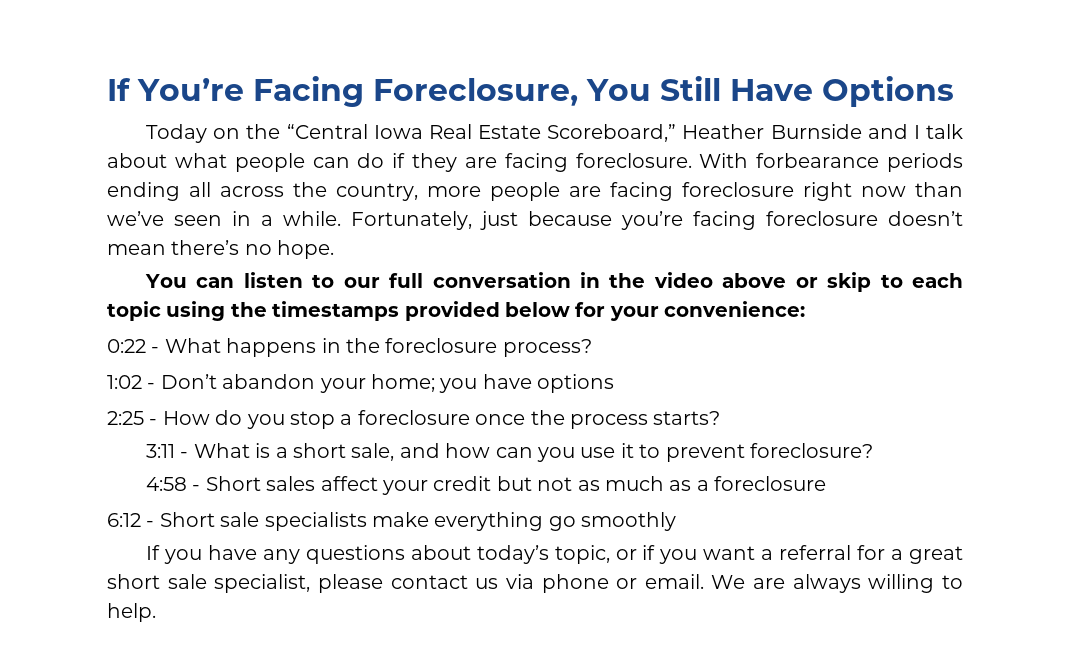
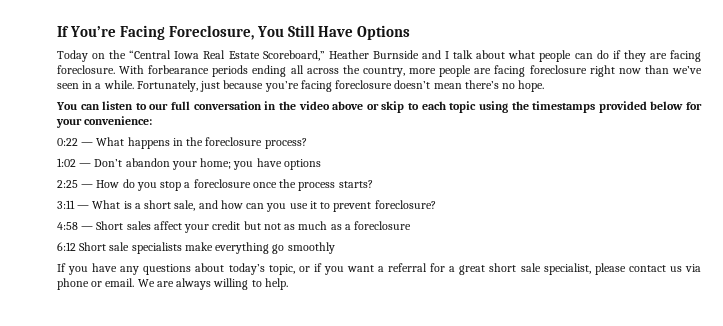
- 0:22 - What happens in the foreclosure process?
+ 0:22 — What happens in the foreclosure process?
- 1:02 - Don’t abandon your home; you have options
+ 1:02 — Don’t abandon your home; you have options
- 2:25 - How do you stop a foreclosure once the process starts?
+ 2:25 — How do you stop a foreclosure once the process starts?
- 3:11 - What is a short sale, and how can you use it to prevent foreclosure?
+ 3:11 — What is a short sale, and how can you use it to prevent foreclosure?
- 4:58 - Short sales affect your credit but not as much as a foreclosure
+ 4:58 — Short sales affect your credit but not as much as a foreclosure
- 6:12 - Short sale specialists make everything go smoothly
+ 6:12 Short sale specialists make everything go smoothly

